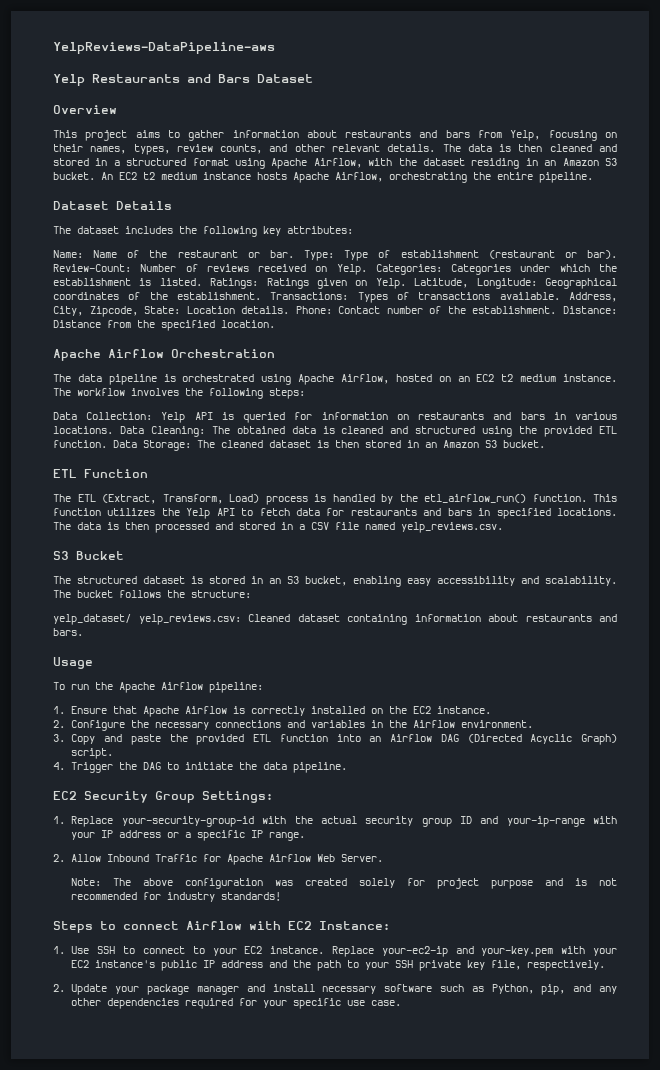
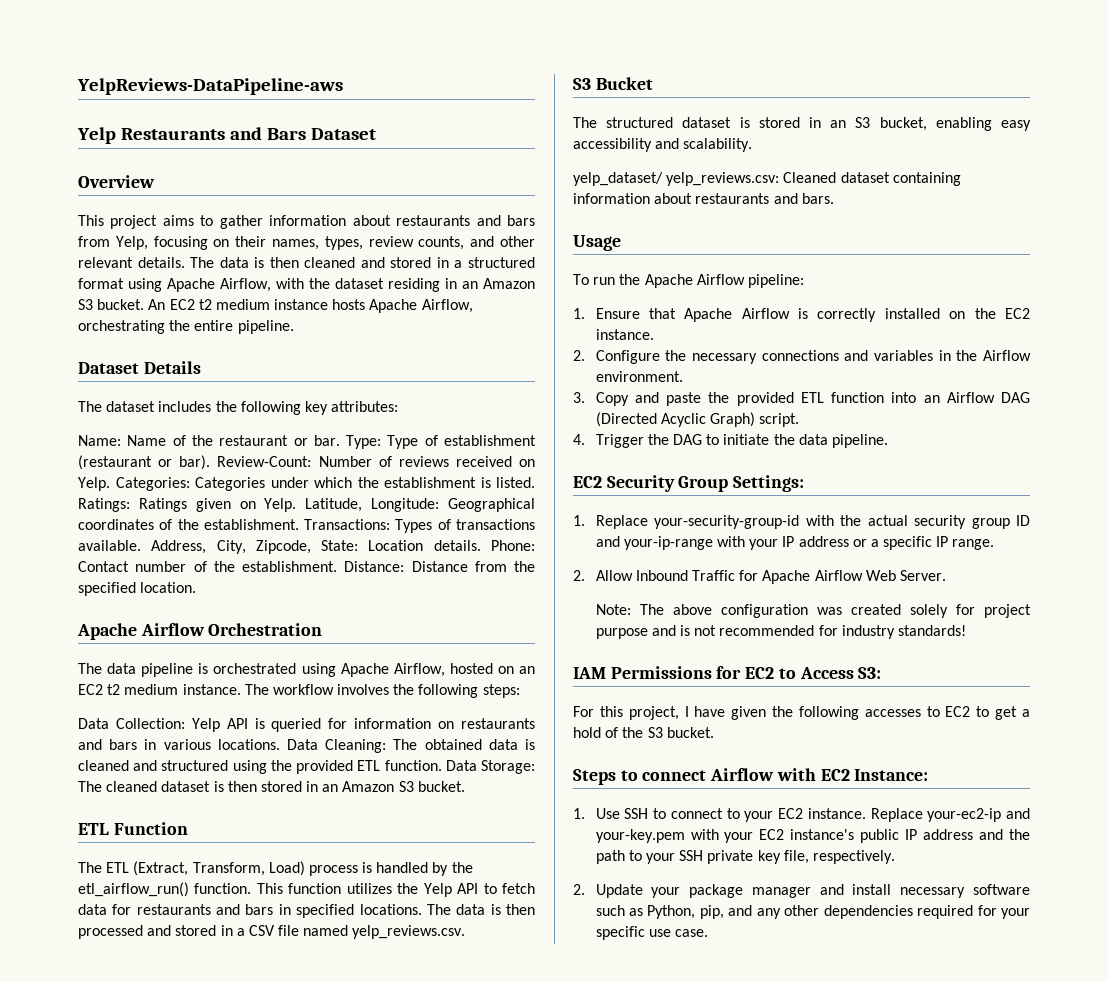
- The bucket follows the structure:
+ IAM Permissions for EC2 to Access S3:
+ For this project, I have given the following accesses to EC2 to get a hold of the S3 bucket.

